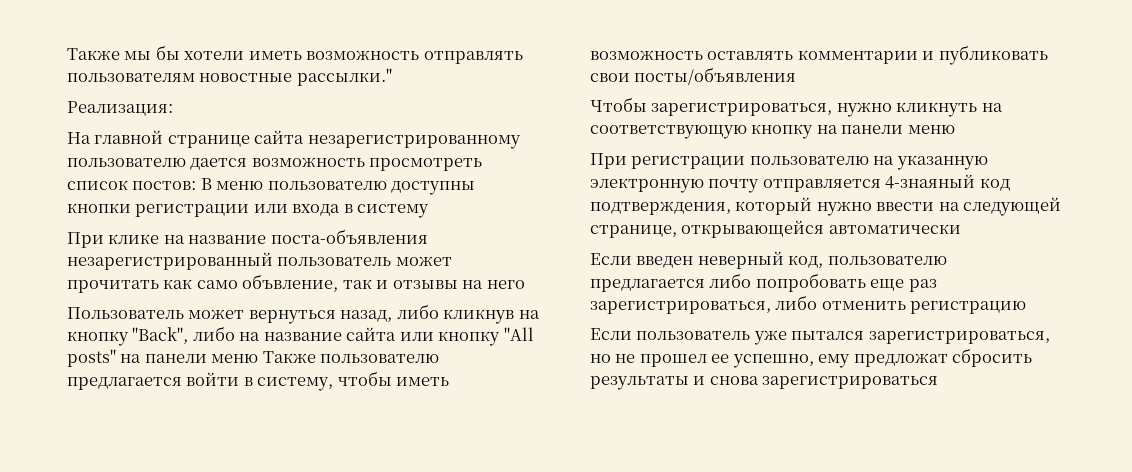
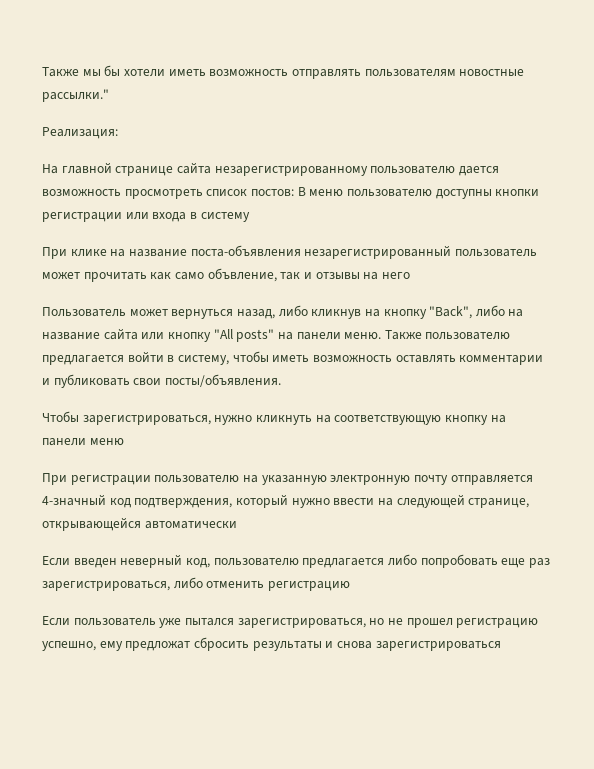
- Пользователь может вернуться назад, либо кликнув на кнопку "Back", либо на название сайта или кнопку "All posts" на панели меню Также пользователю предлагается войти в систему, чтобы иметь возможность оставлять комментарии и публиковать свои посты/объявления
+ Пользователь может вернуться назад, либо кликнув на кнопку "Back", либо на название сайта или кнопку "All posts" на панели меню. Также пользователю предлагается войти в систему, чтобы иметь возможность оставлять комментарии и публиковать свои посты/объявления.
- При регистрации пользователю на указанную электронную почту отправляется 4-знаяный код подтверждения, который нужно ввести на следующей странице, открывающейся автоматически
+ При регистрации пользователю на указанную электронную почту отправляется 4-значный код подтверждения, который нужно ввести на следующей странице, открывающейся автоматически
- Если пользователь уже пытался зарегистрироваться, но не прошел ее успешно, ему предложат сбросить результаты и снова зарегистрироваться
+ Если пользователь уже пытался зарегистрироваться, но не прошел регистрацию успешно, ему предложат сбросить результаты и снова зарегистрироваться

